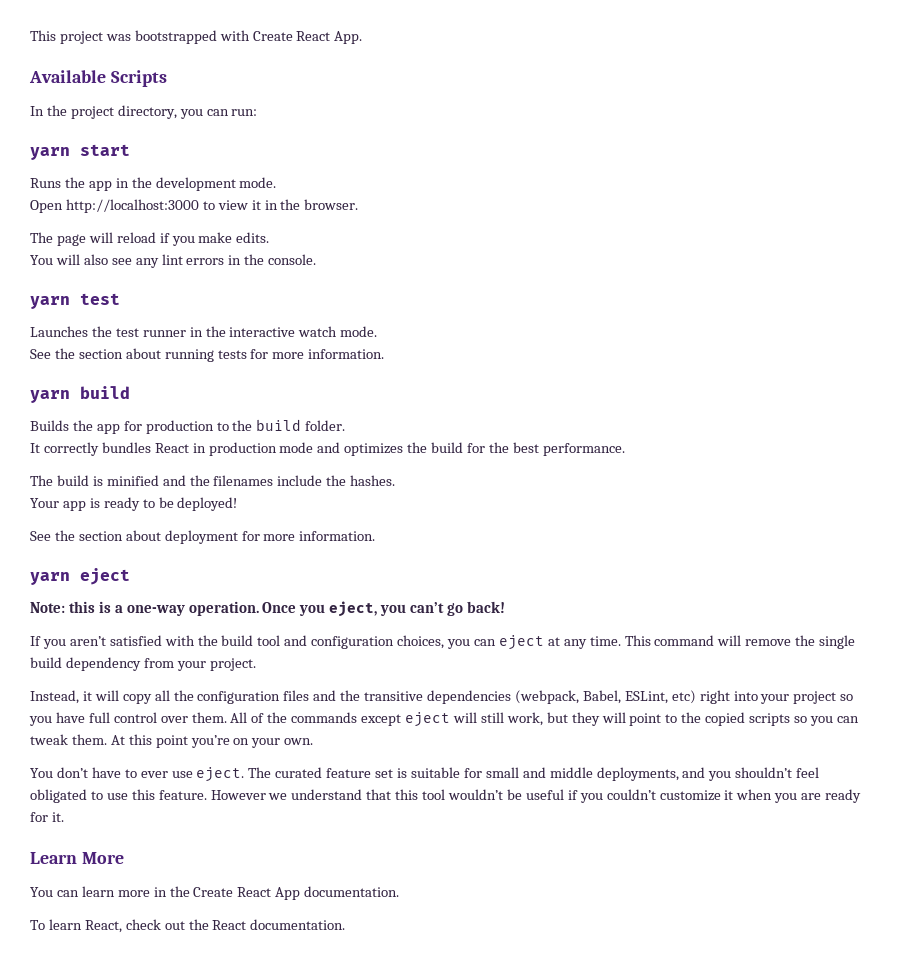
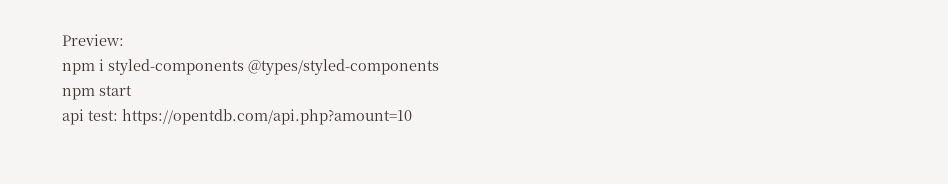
- This project was bootstrapped with Create React App.
- Available Scripts
- In the project directory, you can run:
- yarn start
- Runs the app in the development mode.
- Open http://localhost:3000 to view it in the browser.
- The page will reload if you make edits.
- You will also see any lint errors in the console.
- yarn test
- Launches the test runner in the interactive watch mode.
- See the section about running tests for more information.
- yarn build
- Builds the app for production to the build folder.
- It correctly bundles React in production mode and optimizes the build for the best performance.
- The build is minified and the filenames include the hashes.
- Your app is ready to be deployed!
- See the section about deployment for more information.
- yarn eject
- Note: this is a one-way operation. Once you eject, you can’t go back!
- If you aren’t satisfied with the build tool and configuration choices, you can eject at any time. This command will remove the single build dependency from your project.
- Instead, it will copy all the configuration files and the transitive dependencies (webpack, Babel, ESLint, etc) right into your project so you have full control over them. All of the commands except eject will still work, but they will point to the copied scripts so you can tweak them. At this point you’re on your own.
- You don’t have to ever use eject. The curated feature set is suitable for small and middle deployments, and you shouldn’t feel obligated to use this feature. However we understand that this tool wouldn’t be useful if you couldn’t customize it when you are ready for it.
- Learn More
- You can learn more in the Create React App documentation.
- To learn React, check out the React documentation.
+ Preview:
+ npm i styled-components @types/styled-components
+ npm start
+ api test: https://opentdb.com/api.php?amount=10

